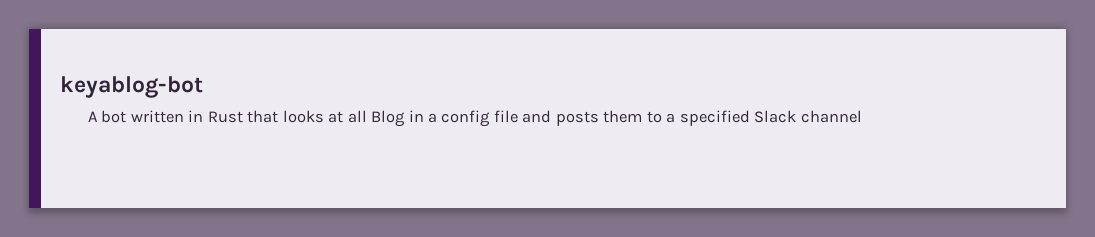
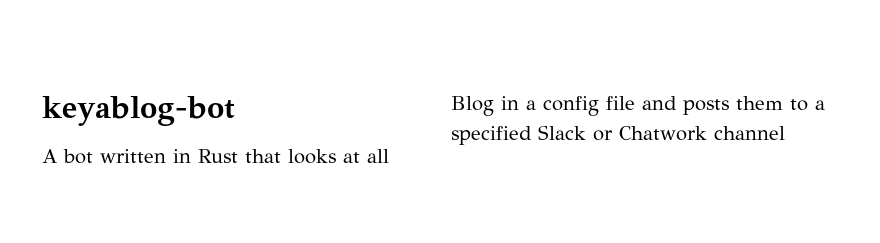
- A bot written in Rust that looks at all Blog in a config file and posts them to a specified Slack channel
+ A bot written in Rust that looks at all Blog in a config file and posts them to a specified Slack or Chatwork channel

